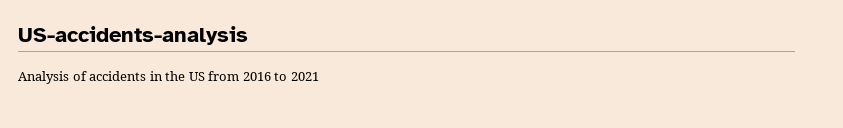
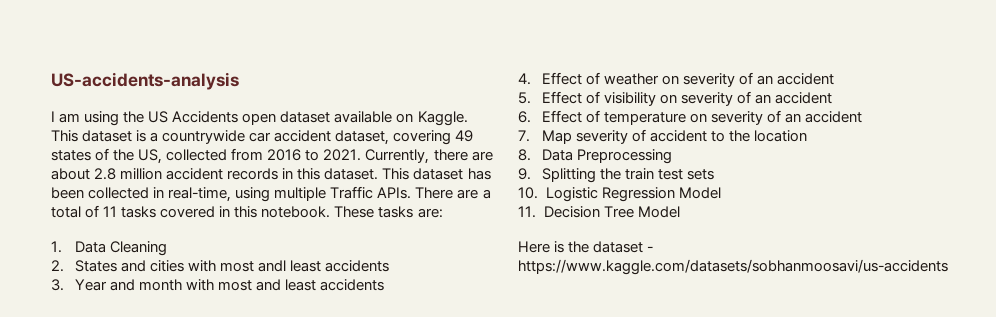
- Analysis of accidents in the US from 2016 to 2021
+ I am using the US Accidents open dataset available on Kaggle. This dataset is a countrywide car accident dataset, covering 49 states of the US, collected from 2016 to 2021. Currently, there are about 2.8 million accident records in this dataset. This dataset has been collected in real-time, using multiple Traffic APIs. There are a total of 11 tasks covered in this notebook. These tasks are:
+ 1. Data Cleaning
+ 2. States and cities with most andl least accidents
+ 3. Year and month with most and least accidents
+ 4. Effect of weather on severity of an accident
+ 5. Effect of visibility on severity of an accident
+ 6. Effect of temperature on severity of an accident
+ 7. Map severity of accident to the location
+ 8. Data Preprocessing
+ 9. Splitting the train test sets
+ 10. Logistic Regression Model
+ 11. Decision Tree Model
+ Here is the dataset - https://www.kaggle.com/datasets/sobhanmoosavi/us-accidents

